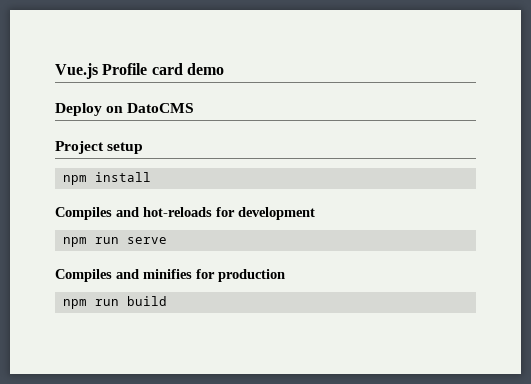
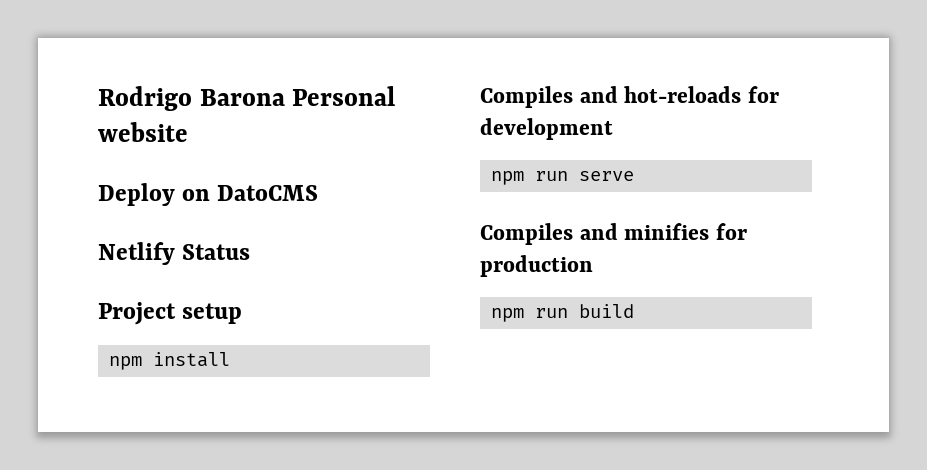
- Vue.js Profile card demo
+ Rodrigo Barona Personal website
+ Netlify Status

